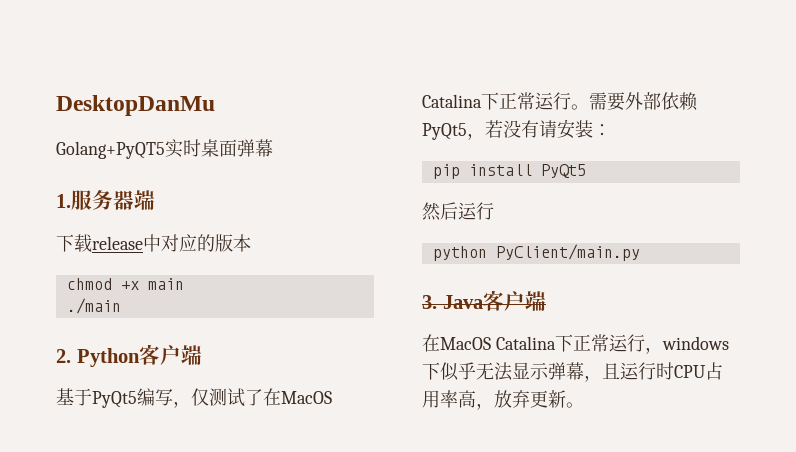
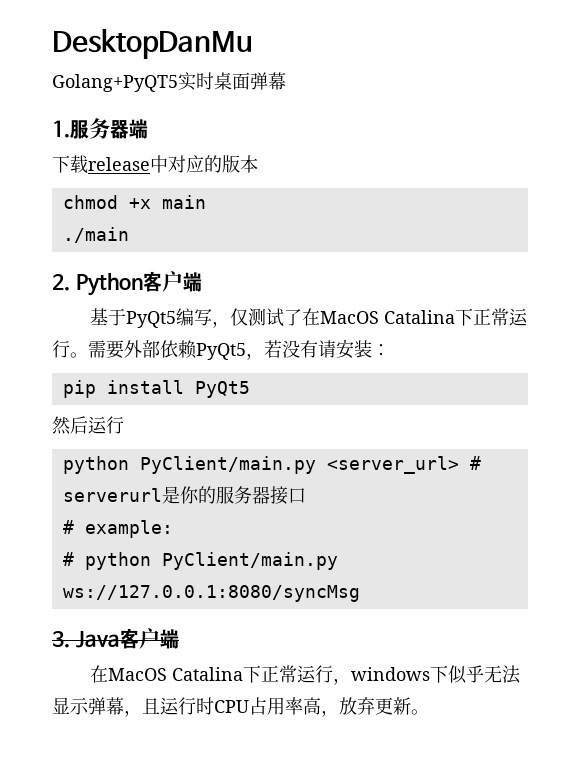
- python PyClient/main.py
+ python PyClient/main.py <server_url> # serverurl是你的服务器接口
+ # example:
+ # python PyClient/main.py ws://127.0.0.1:8080/syncMsg

